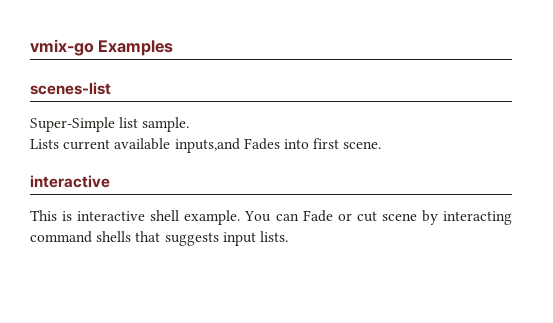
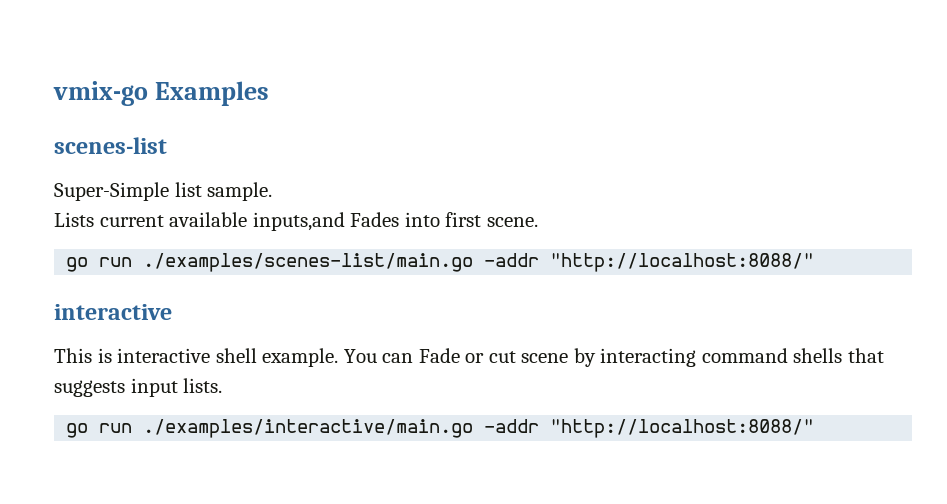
+ go run ./examples/scenes-list/main.go -addr "http://localhost:8088/"
+ go run ./examples/interactive/main.go -addr "http://localhost:8088/"

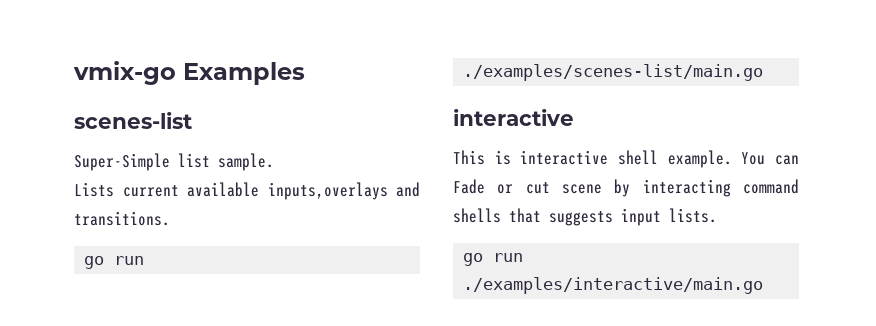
- Lists current available inputs,and Fades into first scene.
+ Lists current available inputs,overlays and transitions.
- go run ./examples/scenes-list/main.go -addr "http://localhost:8088/"
+ go run ./examples/scenes-list/main.go
- go run ./examples/interactive/main.go -addr "http://localhost:8088/"
+ go run ./examples/interactive/main.go

